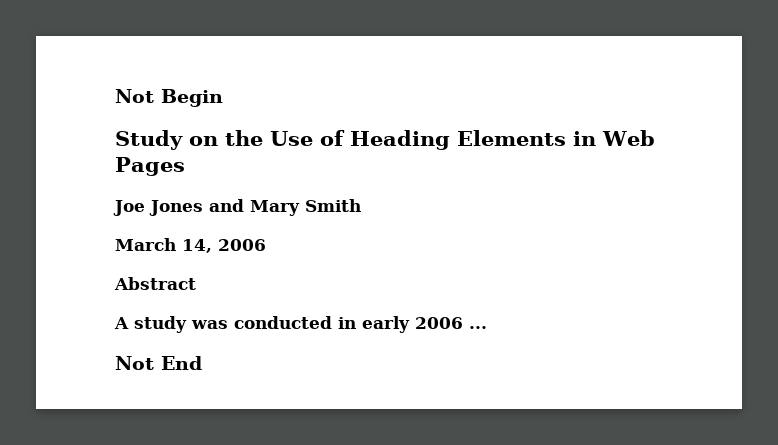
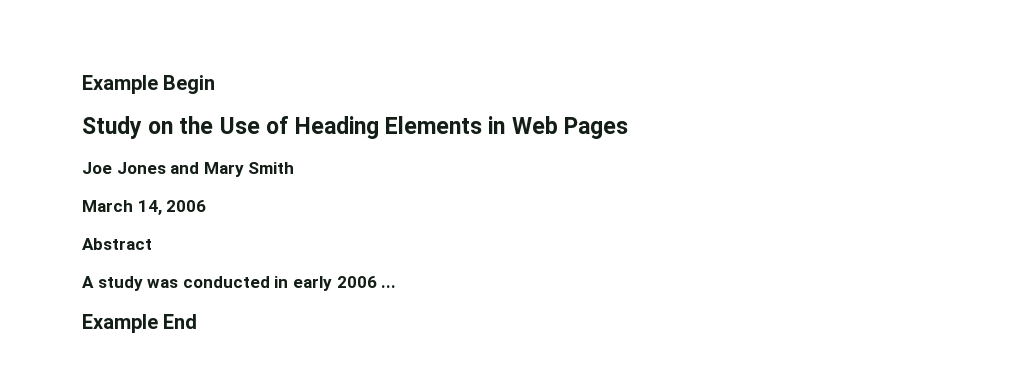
- Not Begin
+ Example Begin
- Not End
+ Example End

